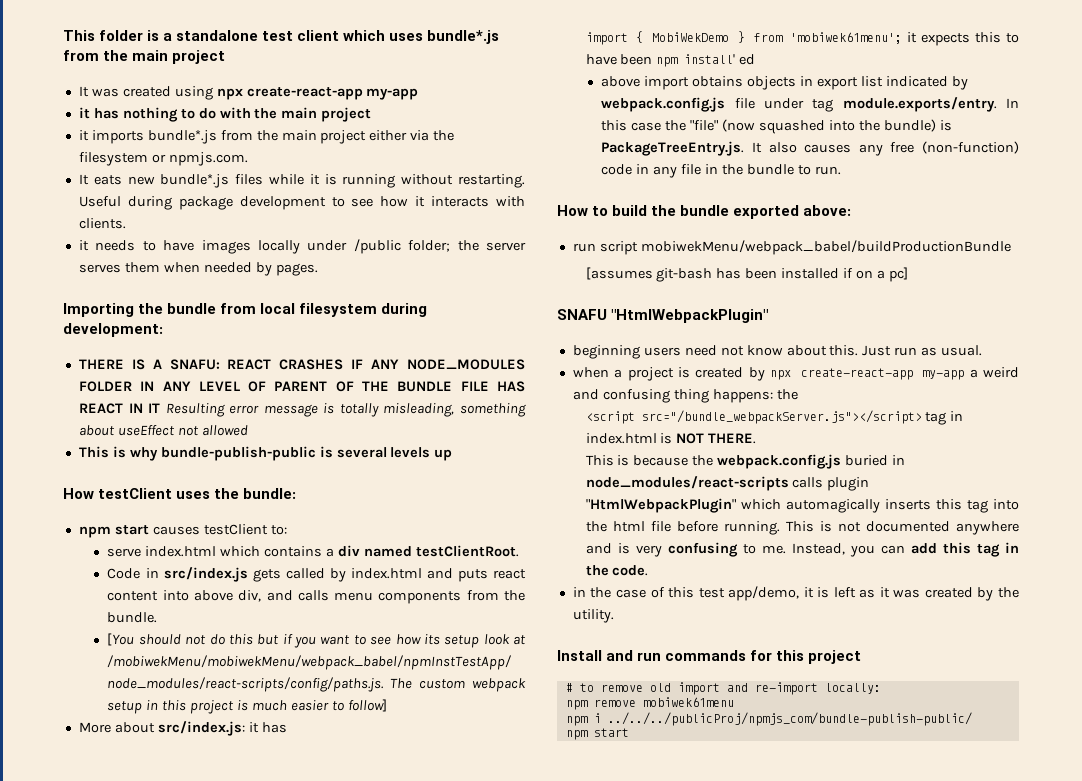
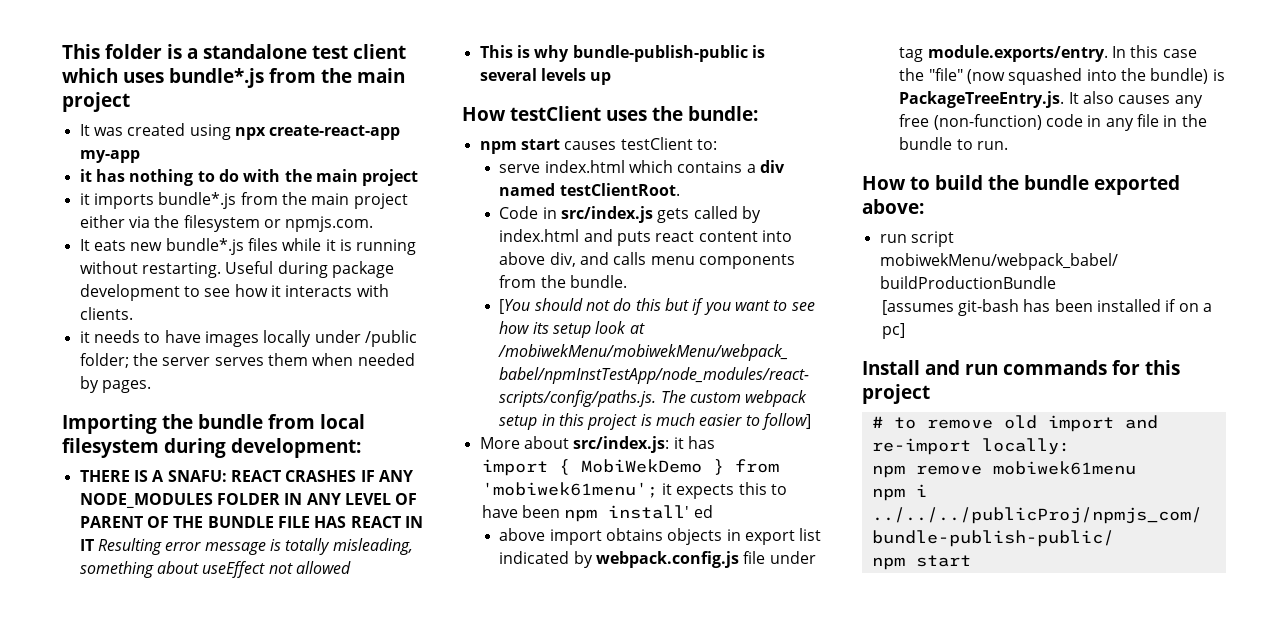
- SNAFU "HtmlWebpackPlugin"
- beginning users need not know about this. Just run as usual.
- when a project is created by npx create-react-app my-app a weird and confusing thing happens: the
- <script src="/bundle_webpackServer.js"></script> tag in index.html is NOT THERE.
- This is because the webpack.config.js buried in node_modules/react-scripts calls plugin "HtmlWebpackPlugin" which automagically inserts this tag into the html file before running. This is not documented anywhere and is very confusing to me. Instead, you can add this tag in the code.
- in the case of this test app/demo, it is left as it was created by the utility.

